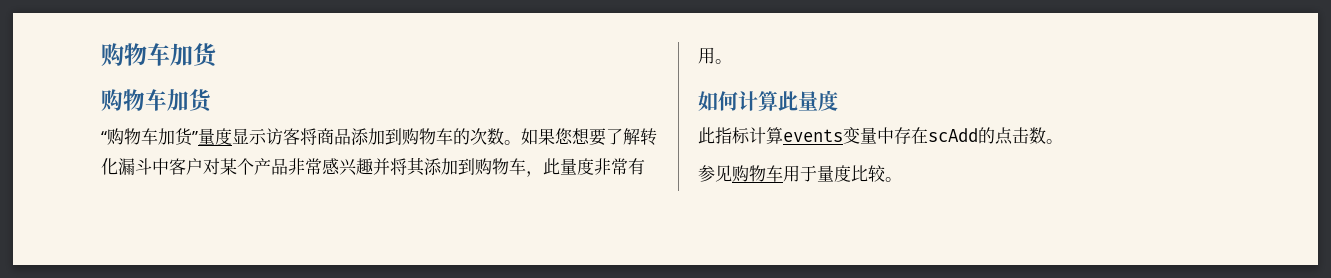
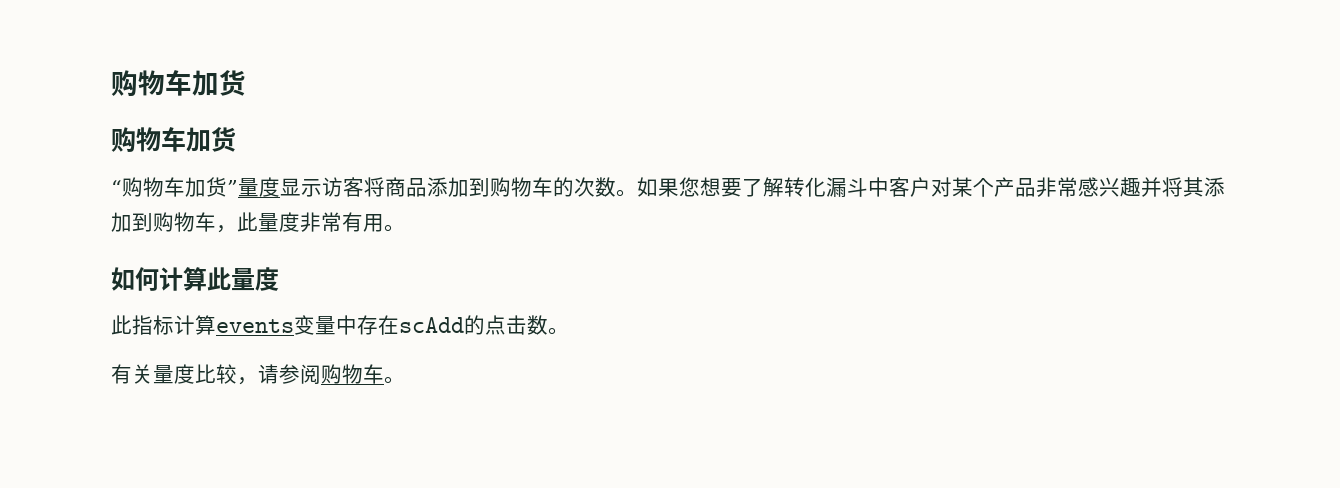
- 参见购物车用于量度比较。
+ 有关量度比较，请参阅购物车。

